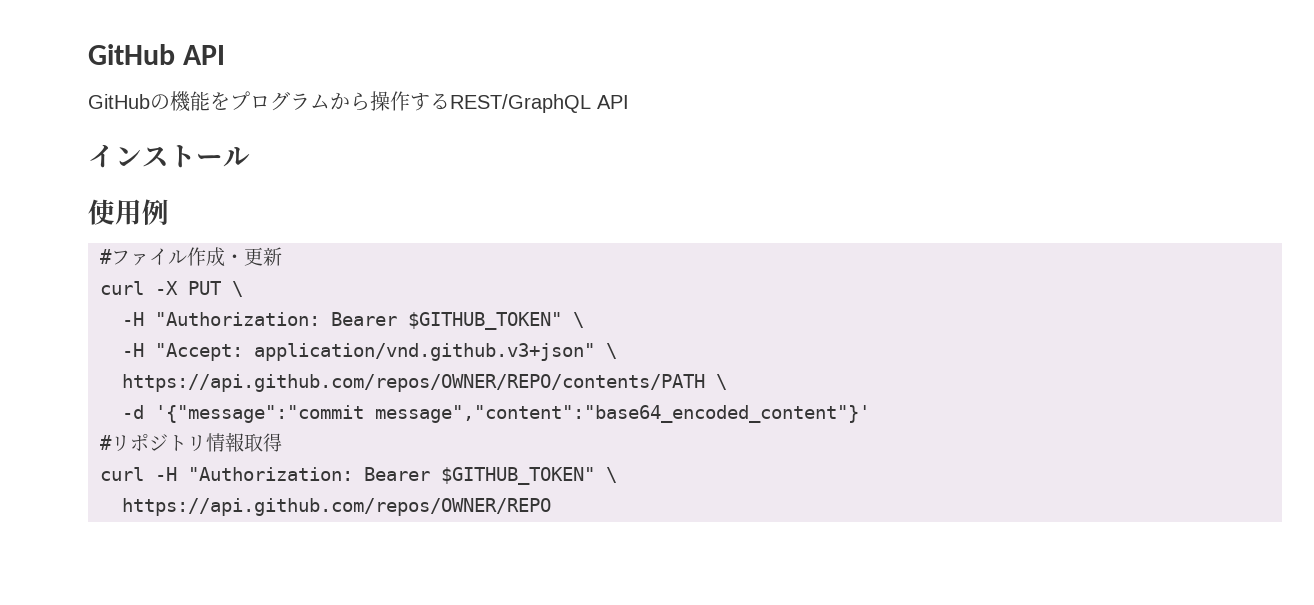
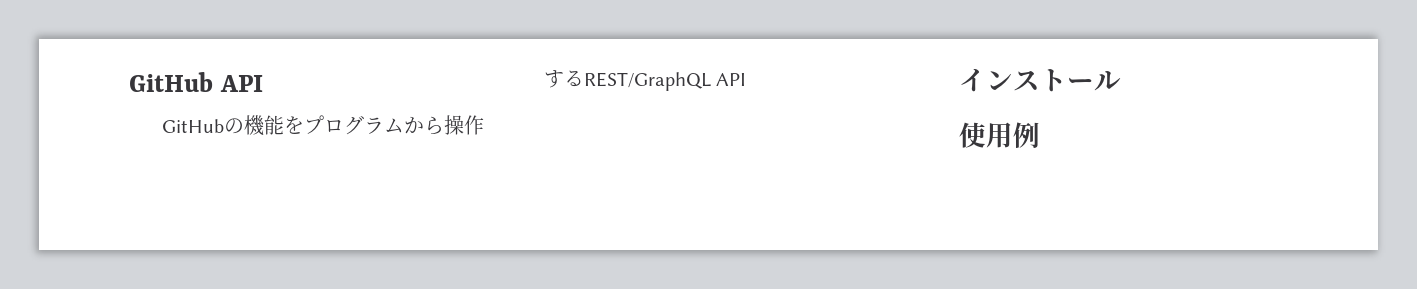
- #ファイル作成・更新
- curl -X PUT \
- -H "Authorization: Bearer $GITHUB_TOKEN" \
- -H "Accept: application/vnd.github.v3+json" \
- https://api.github.com/repos/OWNER/REPO/contents/PATH \
- -d '{"message":"commit message","content":"base64_encoded_content"}'
- #リポジトリ情報取得
- curl -H "Authorization: Bearer $GITHUB_TOKEN" \
- https://api.github.com/repos/OWNER/REPO

